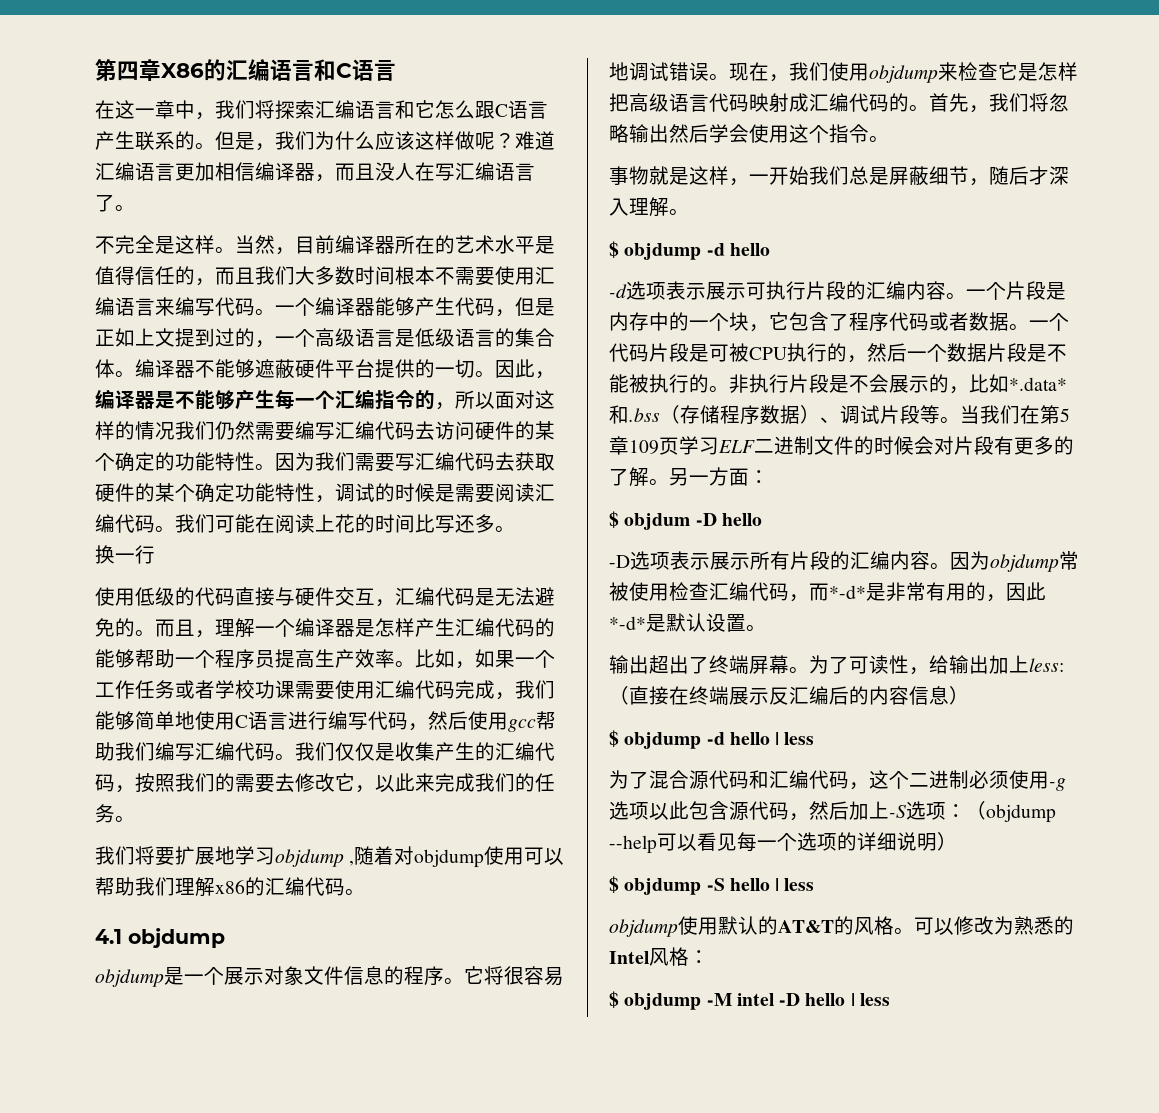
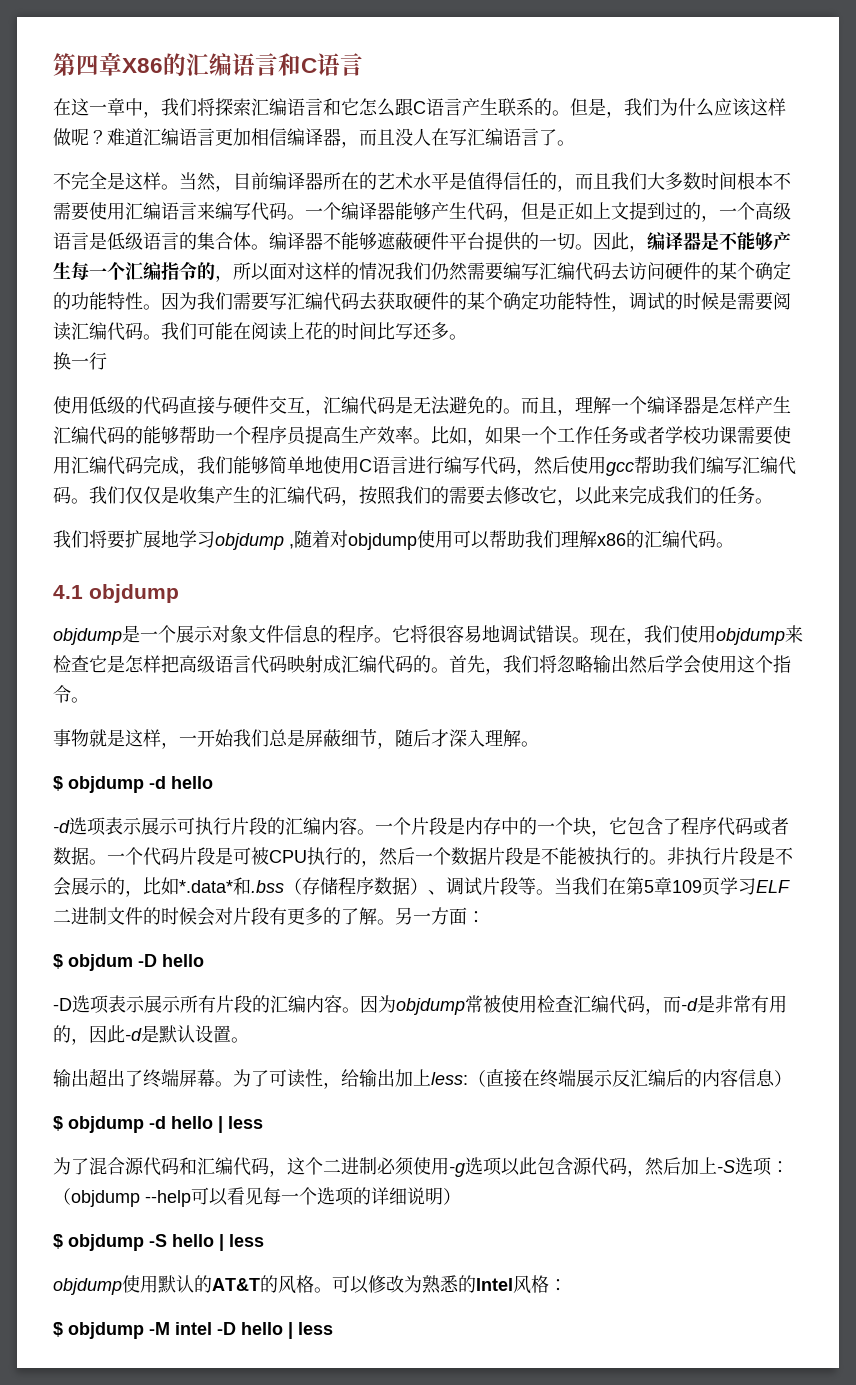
- 因为objdump常被使用检查汇编代码，而*-d*是非常有用的，因此*-d*是默认设置。
+ 因为objdump常被使用检查汇编代码，而-d是非常有用的，因此-d是默认设置。

